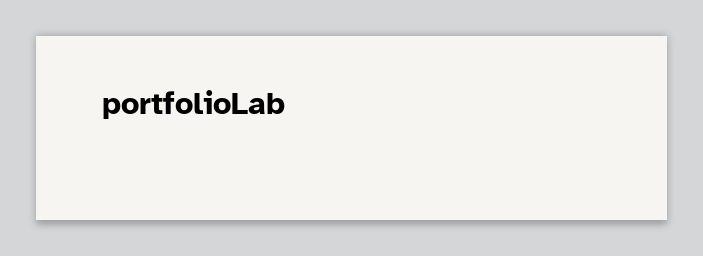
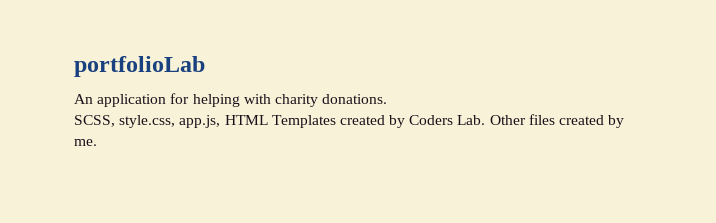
+ An application for helping with charity donations.
+ SCSS, style.css, app.js, HTML Templates created by Coders Lab. Other files created by me.

